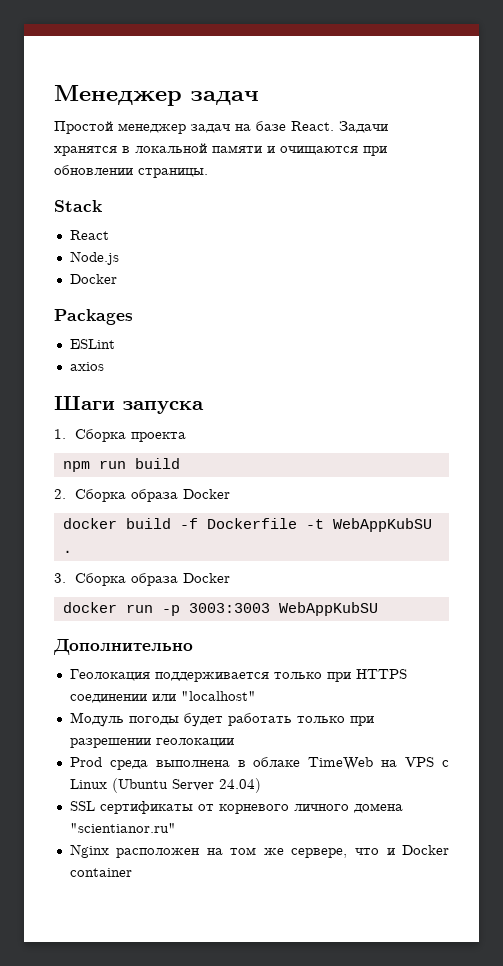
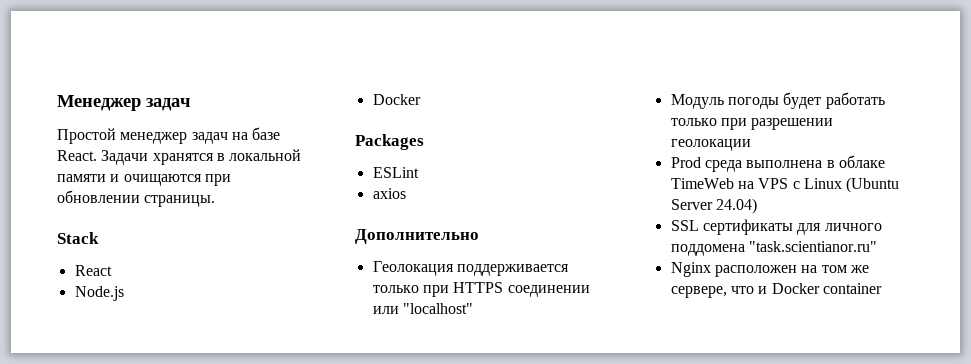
- Шаги запуска
- 1. Сборка проекта
- npm run build
- 2. Сборка образа Docker
- docker build -f Dockerfile -t WebAppKubSU .
- 3. Сборка образа Docker
- docker run -p 3003:3003 WebAppKubSU
- SSL сертификаты от корневого личного домена "scientianor.ru"
+ SSL сертификаты для личного поддомена "task.scientianor.ru"

